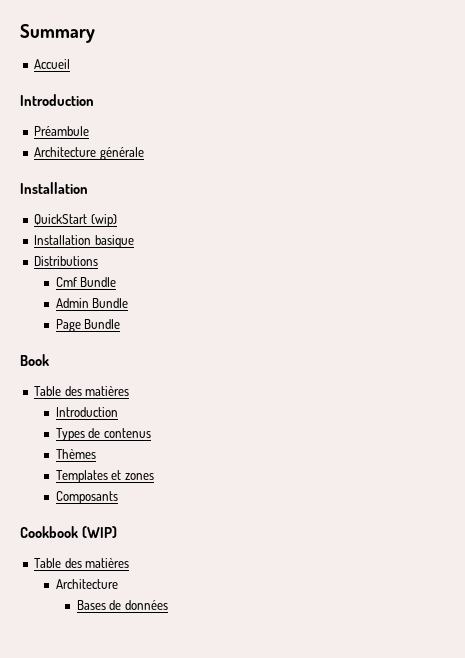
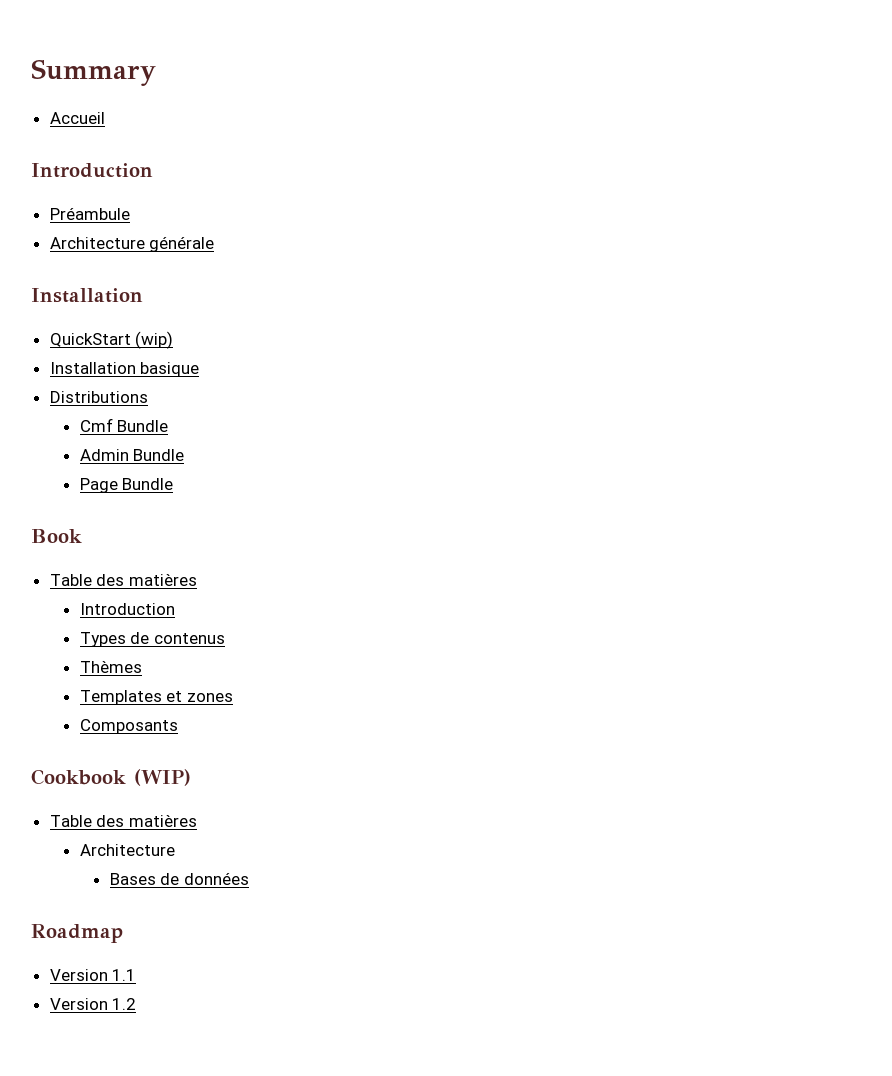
+ Roadmap
+ Version 1.1
+ Version 1.2

